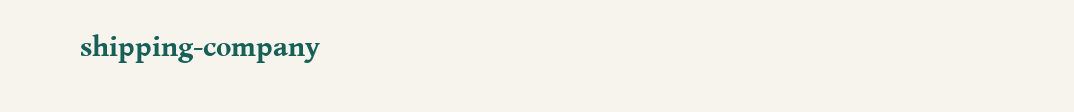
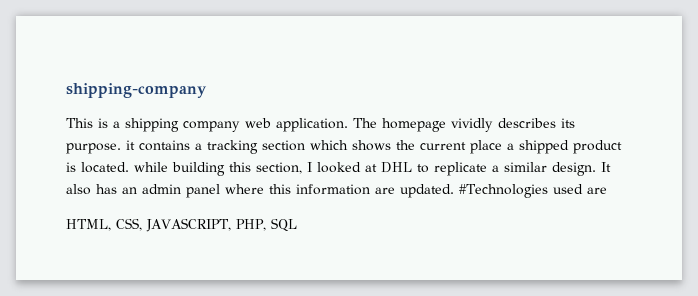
+ This is a shipping company web application. The homepage vividly describes its purpose. it contains a tracking section which shows the current place a shipped product is located. while building this section, I looked at DHL to replicate a similar design. It also has an admin panel where this information are updated. #Technologies used are
+ HTML, CSS, JAVASCRIPT, PHP, SQL

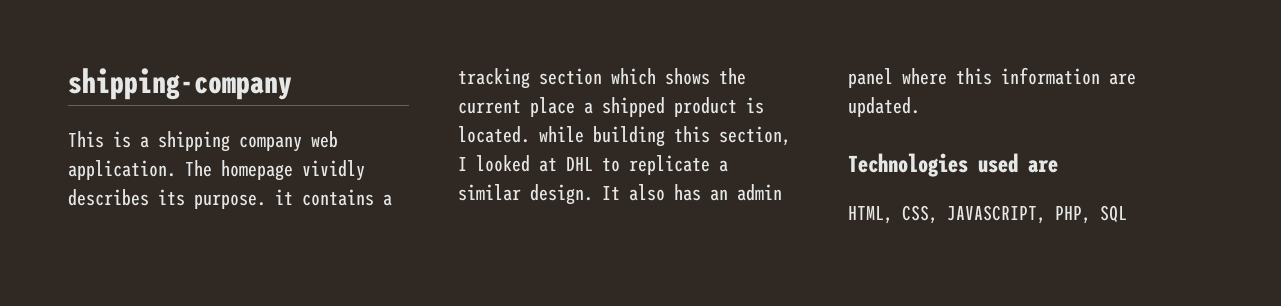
- It also has an admin panel where this information are updated. #Technologies used are
+ It also has an admin panel where this information are updated.
+ Technologies used are

